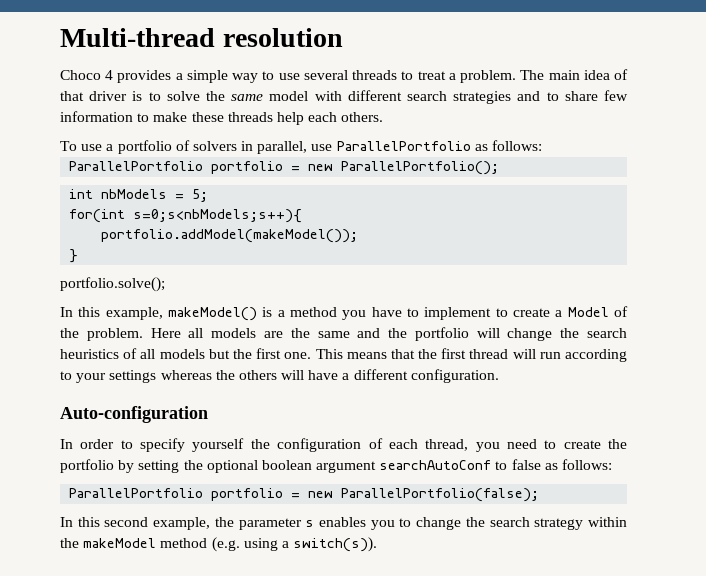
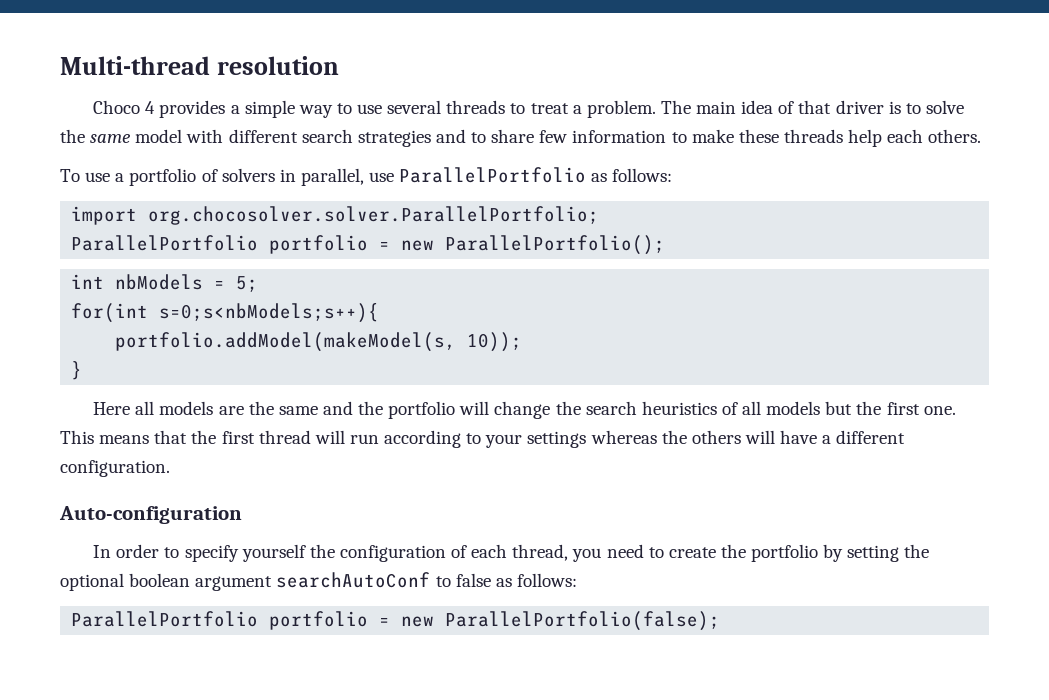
+ import org.chocosolver.solver.ParallelPortfolio;
- portfolio.addModel(makeModel());
+ portfolio.addModel(makeModel(s, 10));
- portfolio.solve();
- In this example, makeModel() is a method you have to implement to create a Model of the problem.
- In this second example, the parameter s enables you to change the search strategy within the makeModel method (e.g. using a switch(s)).

